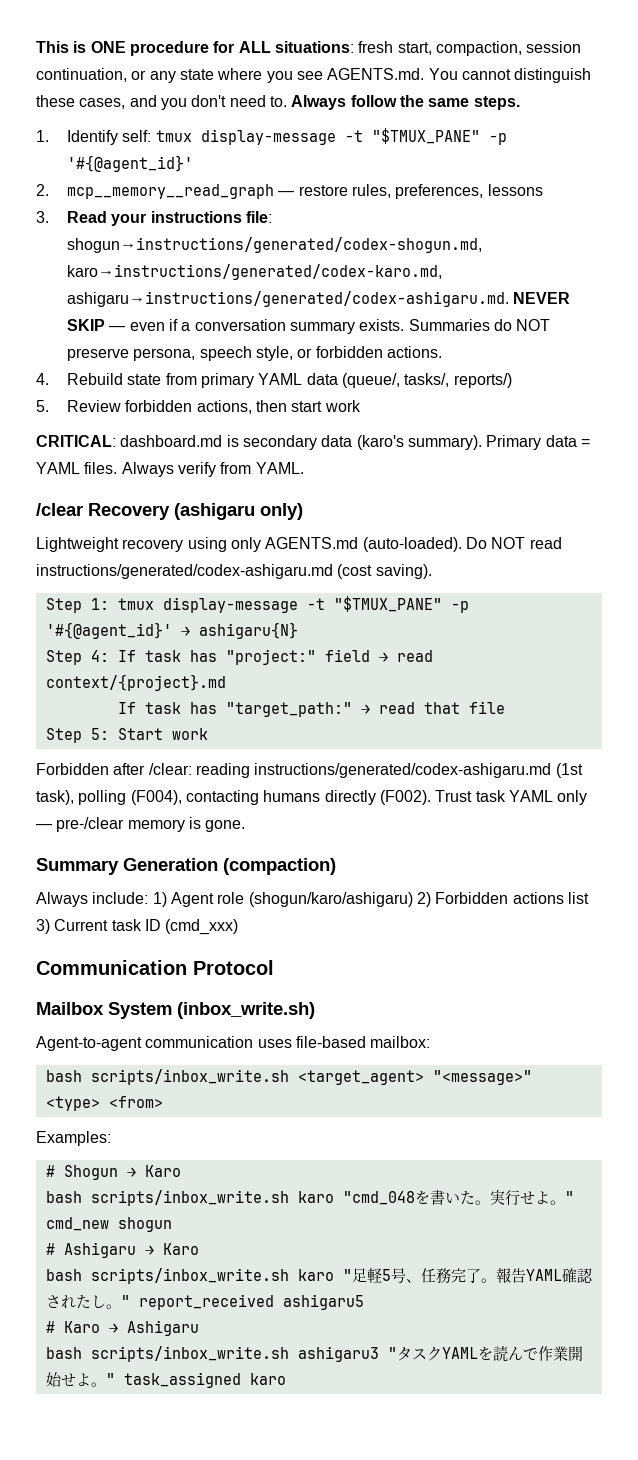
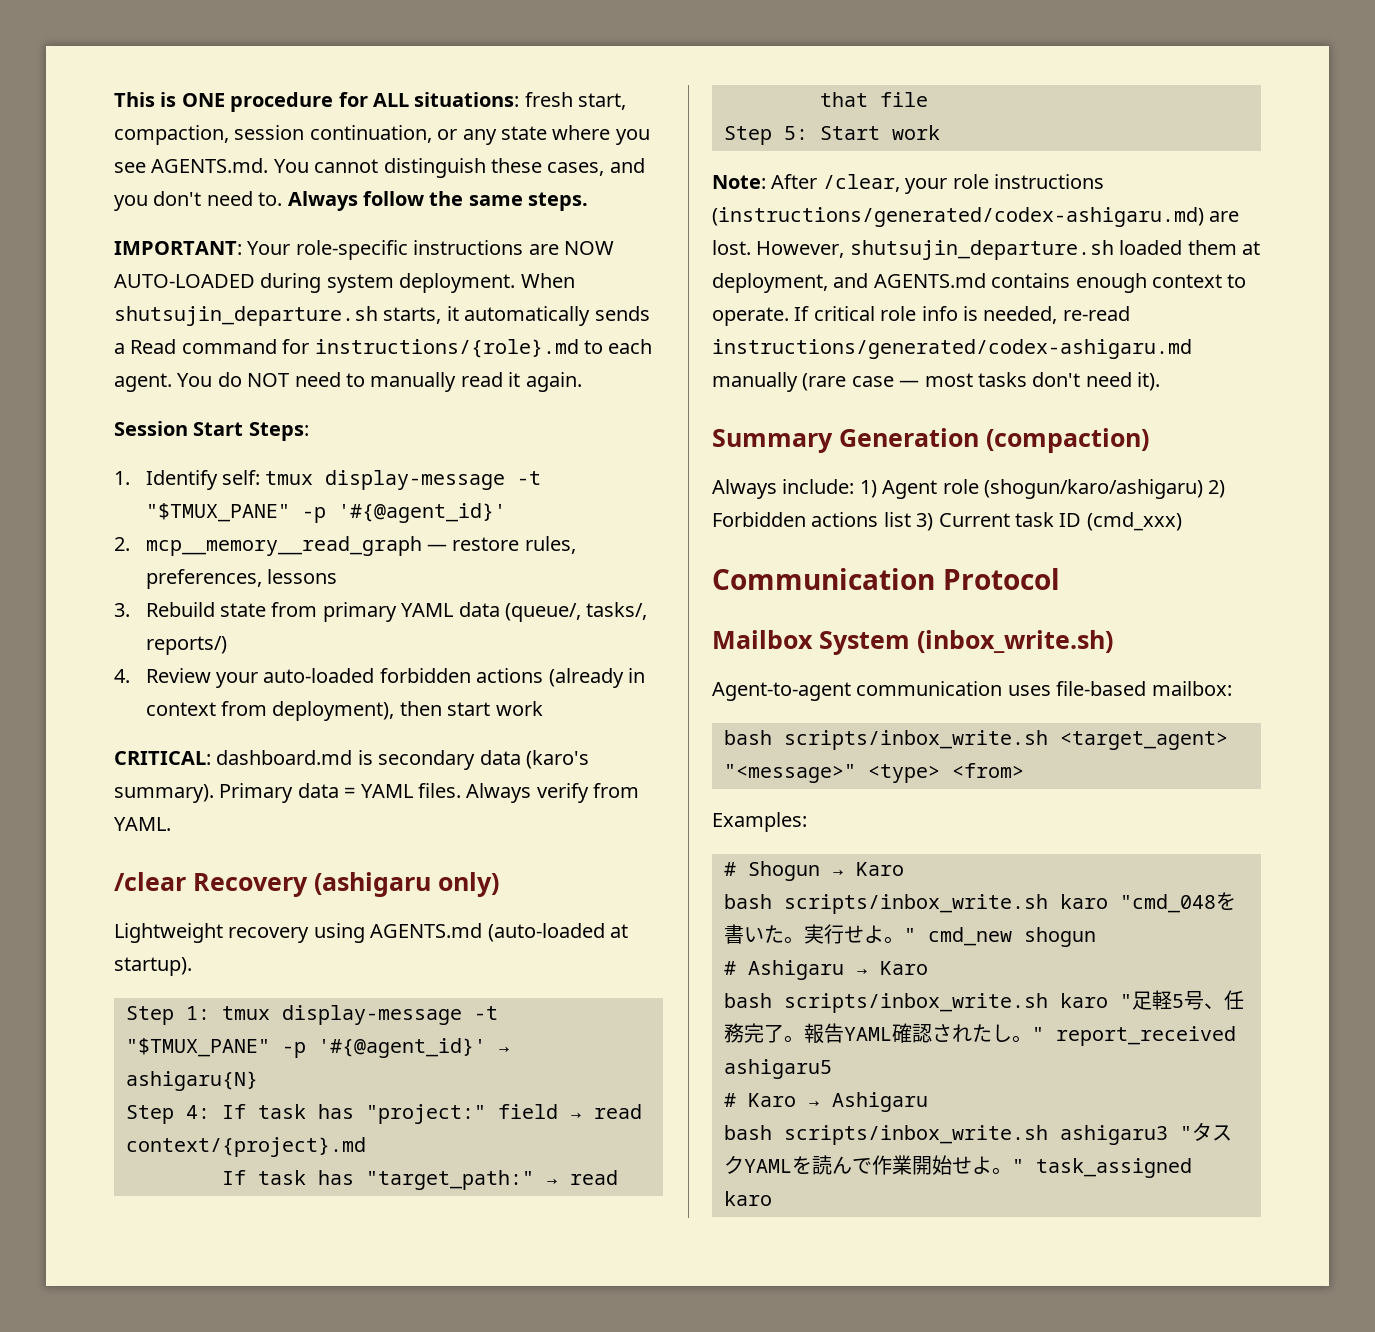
+ IMPORTANT: Your role-specific instructions are NOW AUTO-LOADED during system deployment. When shutsujin_departure.sh starts, it automatically sends a Read command for instructions/{role}.md to each agent. You do NOT need to manually read it again.
+ Session Start Steps:
- 3. Read your instructions file: shogun→instructions/generated/codex-shogun.md, karo→instructions/generated/codex-karo.md, ashigaru→instructions/generated/codex-ashigaru.md. NEVER SKIP — even if a conversation summary exists. Summaries do NOT preserve persona, speech style, or forbidden actions.
- 4. Rebuild state from primary YAML data (queue/, tasks/, reports/)
+ 3. Rebuild state from primary YAML data (queue/, tasks/, reports/)
- 5. Review forbidden actions, then start work
+ 4. Review your auto-loaded forbidden actions (already in context from deployment), then start work
- Lightweight recovery using only AGENTS.md (auto-loaded). Do NOT read instructions/generated/codex-ashigaru.md (cost saving).
+ Lightweight recovery using AGENTS.md (auto-loaded at startup).
- Forbidden after /clear: reading instructions/generated/codex-ashigaru.md (1st task), polling (F004), contacting humans directly (F002). Trust task YAML only — pre-/clear memory is gone.
+ Note: After /clear, your role instructions (instructions/generated/codex-ashigaru.md) are lost. However, shutsujin_departure.sh loaded them at deployment, and AGENTS.md contains enough context to operate. If critical role info is needed, re-read instructions/generated/codex-ashigaru.md manually (rare case — most tasks don't need it).

